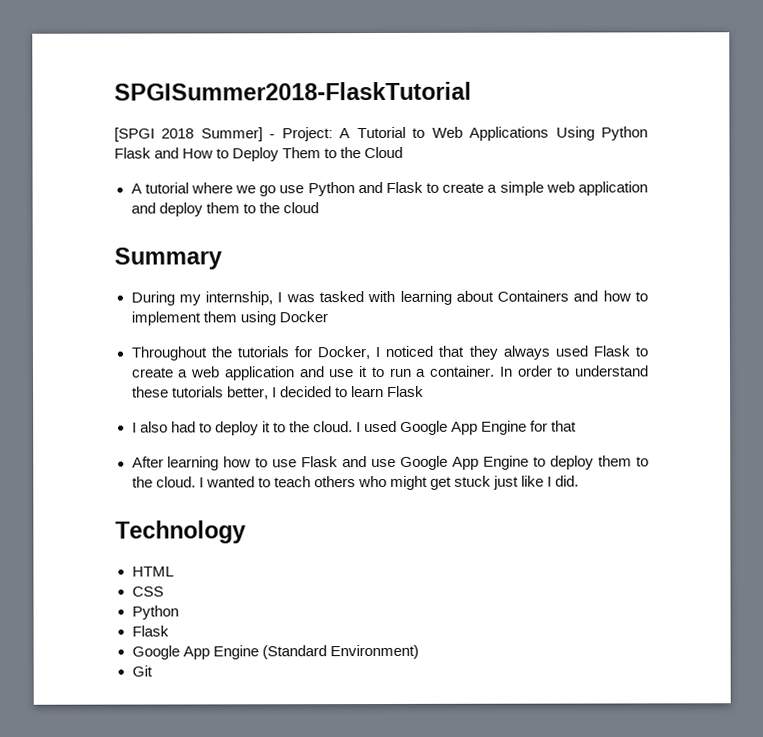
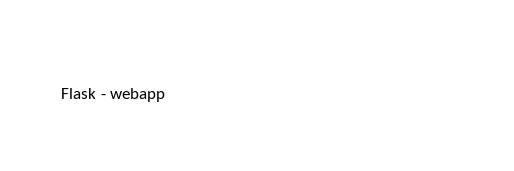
- SPGISummer2018-FlaskTutorial
- [SPGI 2018 Summer] - Project: A Tutorial to Web Applications Using Python Flask and How to Deploy Them to the Cloud
- A tutorial where we go use Python and Flask to create a simple web application and deploy them to the cloud
- Summary
- During my internship, I was tasked with learning about Containers and how to implement them using Docker
- Throughout the tutorials for Docker, I noticed that they always used Flask to create a web application and use it to run a container. In order to understand these tutorials better, I decided to learn Flask
- I also had to deploy it to the cloud. I used Google App Engine for that
- After learning how to use Flask and use Google App Engine to deploy them to the cloud. I wanted to teach others who might get stuck just like I did.
- Technology
- HTML
- CSS
- Python
- Flask
- Google App Engine (Standard Environment)
- Git
+ Flask - webapp

